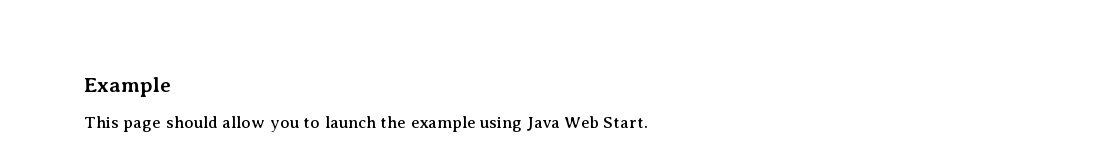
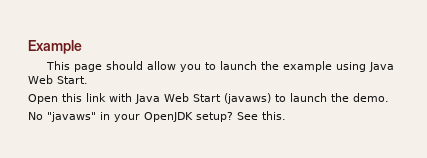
+ Open this link with Java Web Start (javaws) to launch the demo.
+ No "javaws" in your OpenJDK setup? See this.

